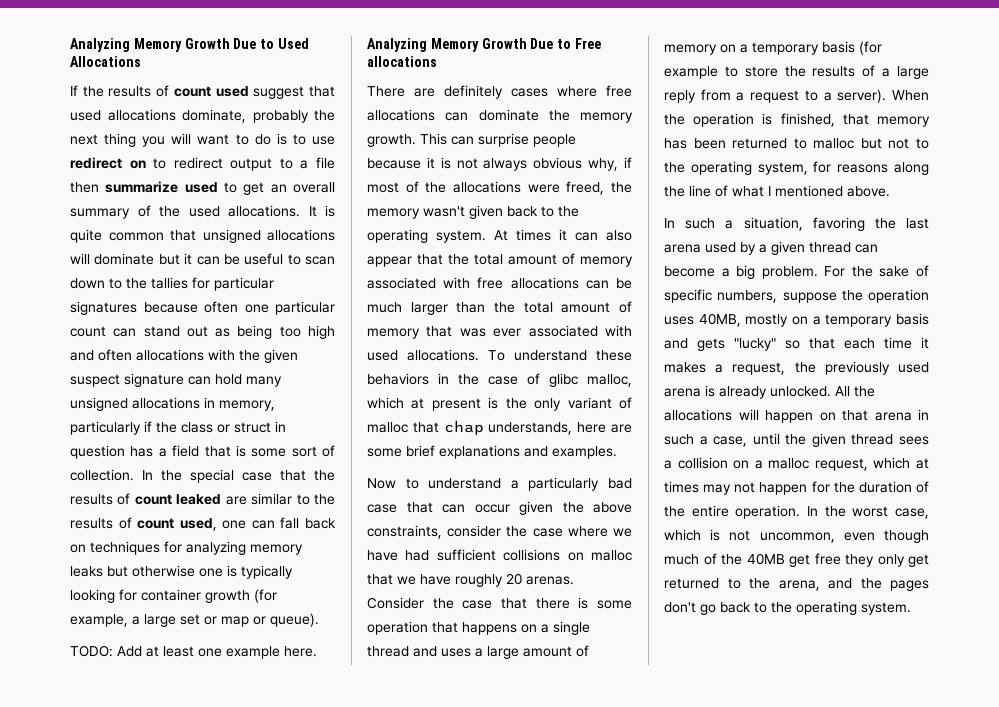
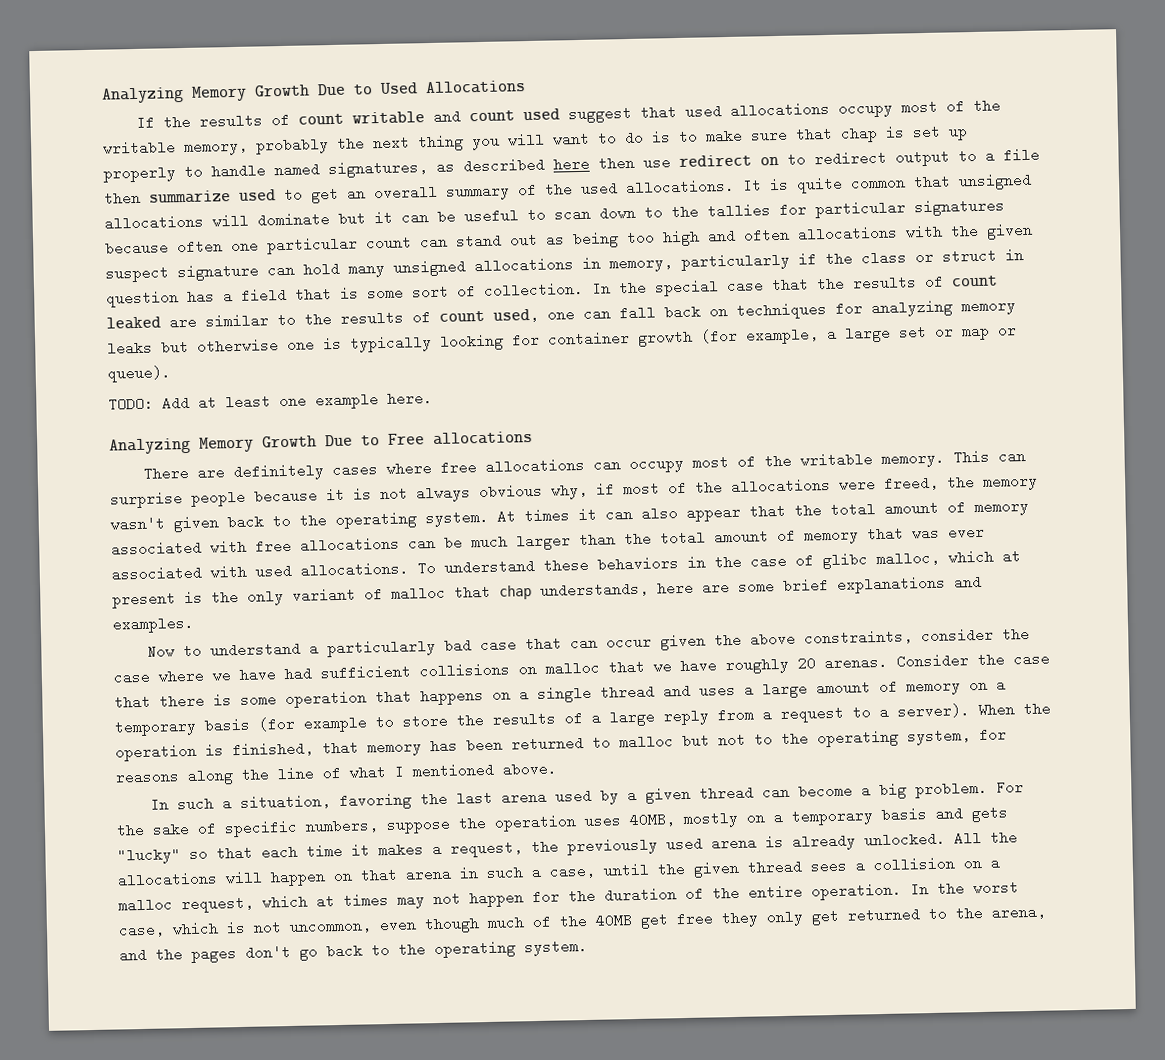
- If the results of count used suggest that used allocations dominate, probably the next thing you will want to do is to use redirect on to redirect output to a file then summarize used to get an overall summary of the used allocations.
+ If the results of count writable and count used suggest that used allocations occupy most of the writable memory, probably the next thing you will want to do is to make sure that chap is set up properly to handle named signatures, as described here then use redirect on to redirect output to a file then summarize used to get an overall summary of the used allocations.
- There are definitely cases where free allocations can dominate the memory growth.
+ There are definitely cases where free allocations can occupy most of the writable memory.

